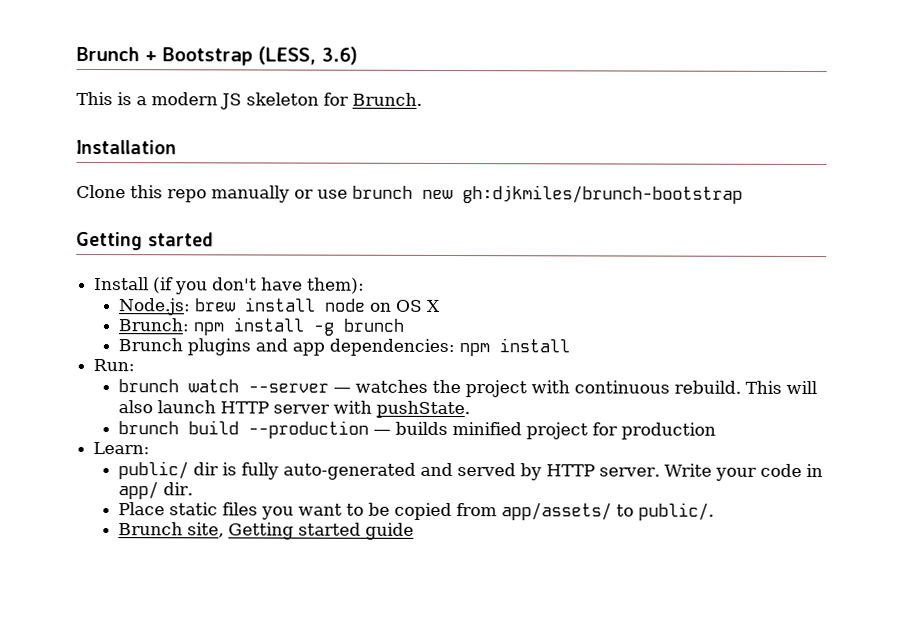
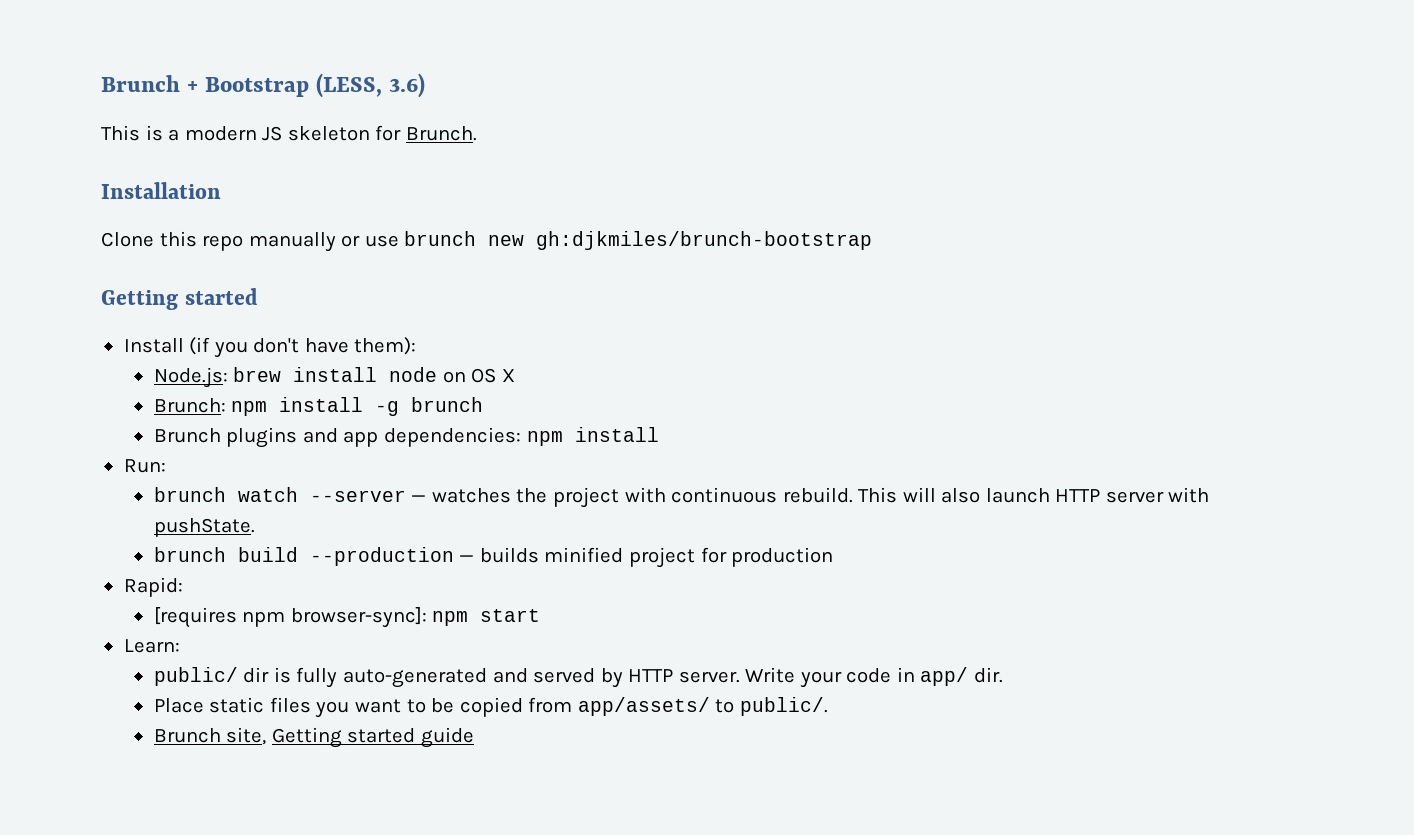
+ Rapid:
+ [requires npm browser-sync]: npm start

